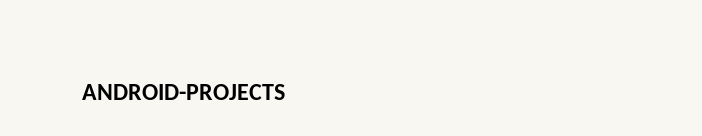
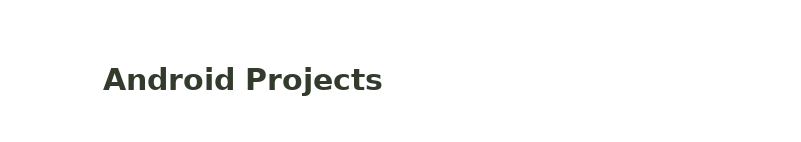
- ANDROID-PROJECTS
+ Android Projects

